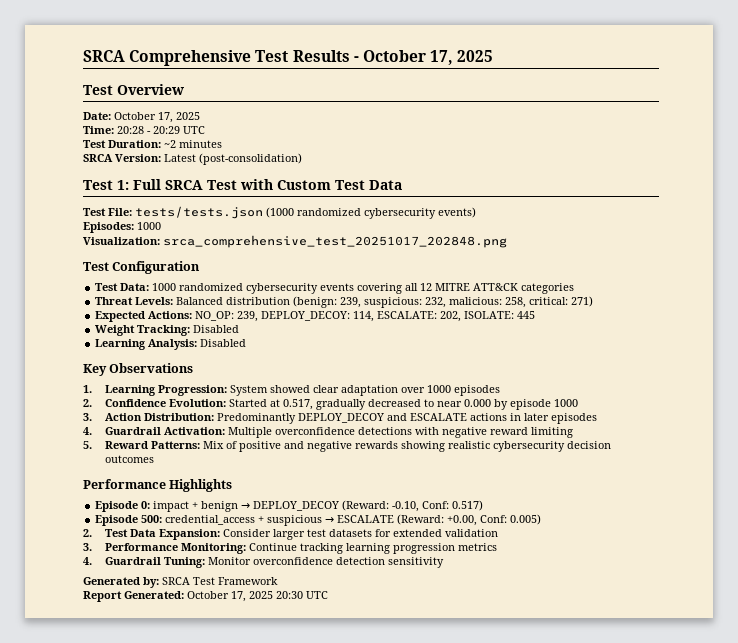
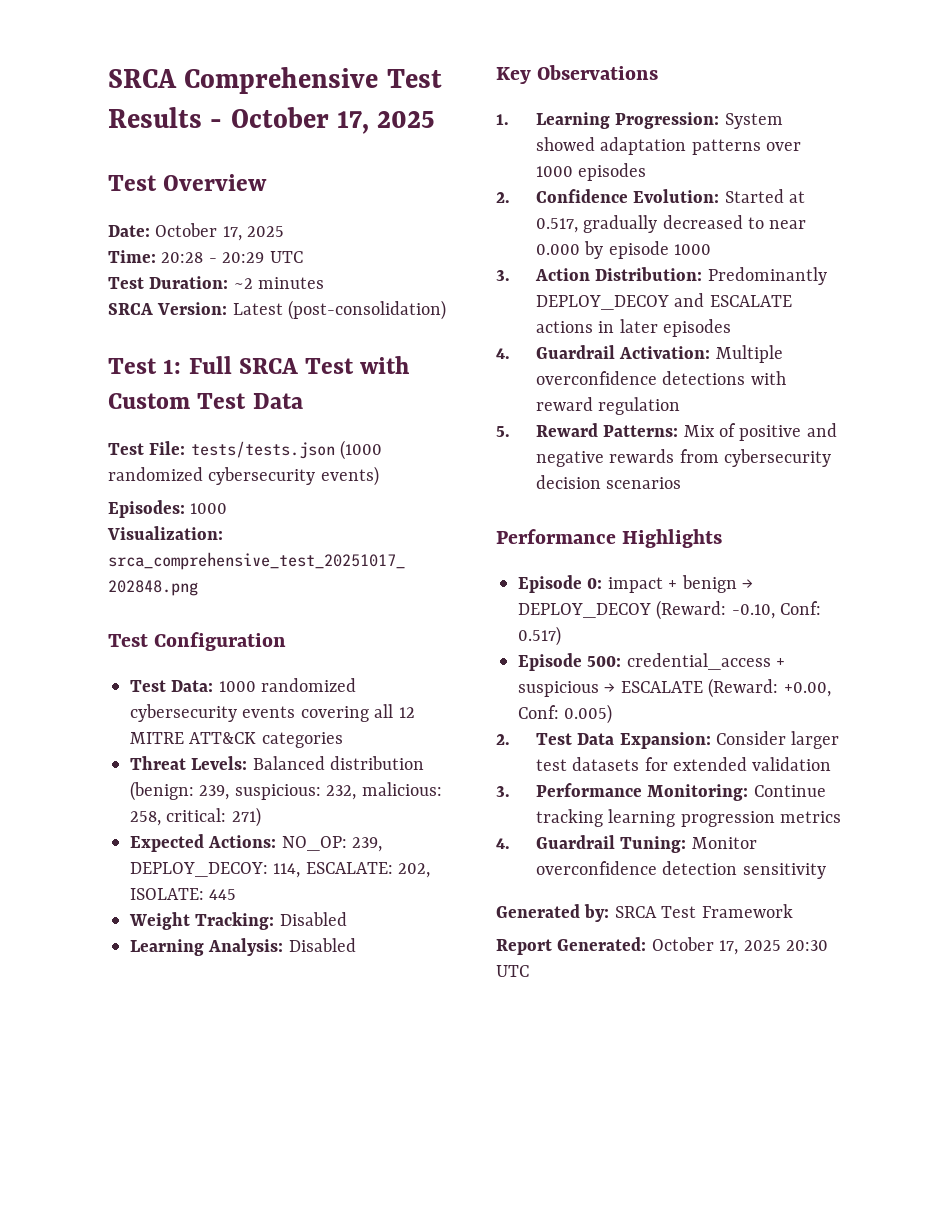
- 1. Learning Progression: System showed clear adaptation over 1000 episodes
+ 1. Learning Progression: System showed adaptation patterns over 1000 episodes
- 4. Guardrail Activation: Multiple overconfidence detections with negative reward limiting
+ 4. Guardrail Activation: Multiple overconfidence detections with reward regulation
- 5. Reward Patterns: Mix of positive and negative rewards showing realistic cybersecurity decision outcomes
+ 5. Reward Patterns: Mix of positive and negative rewards from cybersecurity decision scenarios

